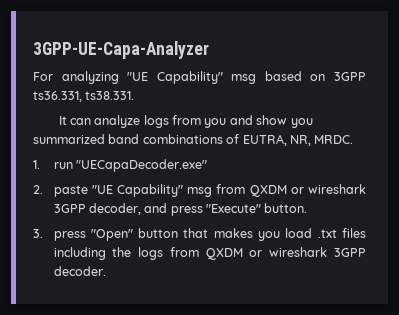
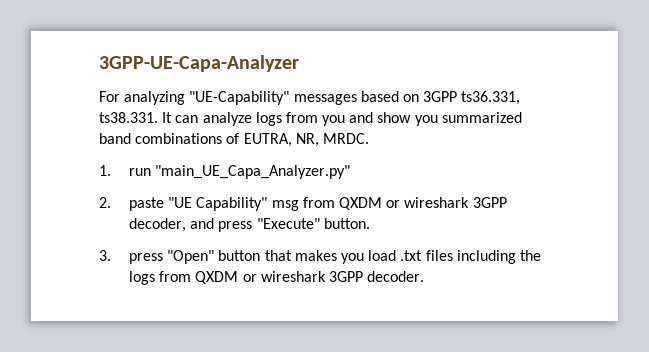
- For analyzing "UE Capability" msg based on 3GPP ts36.331, ts38.331.
- It can analyze logs from you and show you summarized band combinations of EUTRA, NR, MRDC.
+ For analyzing "UE-Capability" messages based on 3GPP ts36.331, ts38.331. It can analyze logs from you and show you summarized band combinations of EUTRA, NR, MRDC.
- 1. run "UECapaDecoder.exe"
+ 1. run "main_UE_Capa_Analyzer.py"

